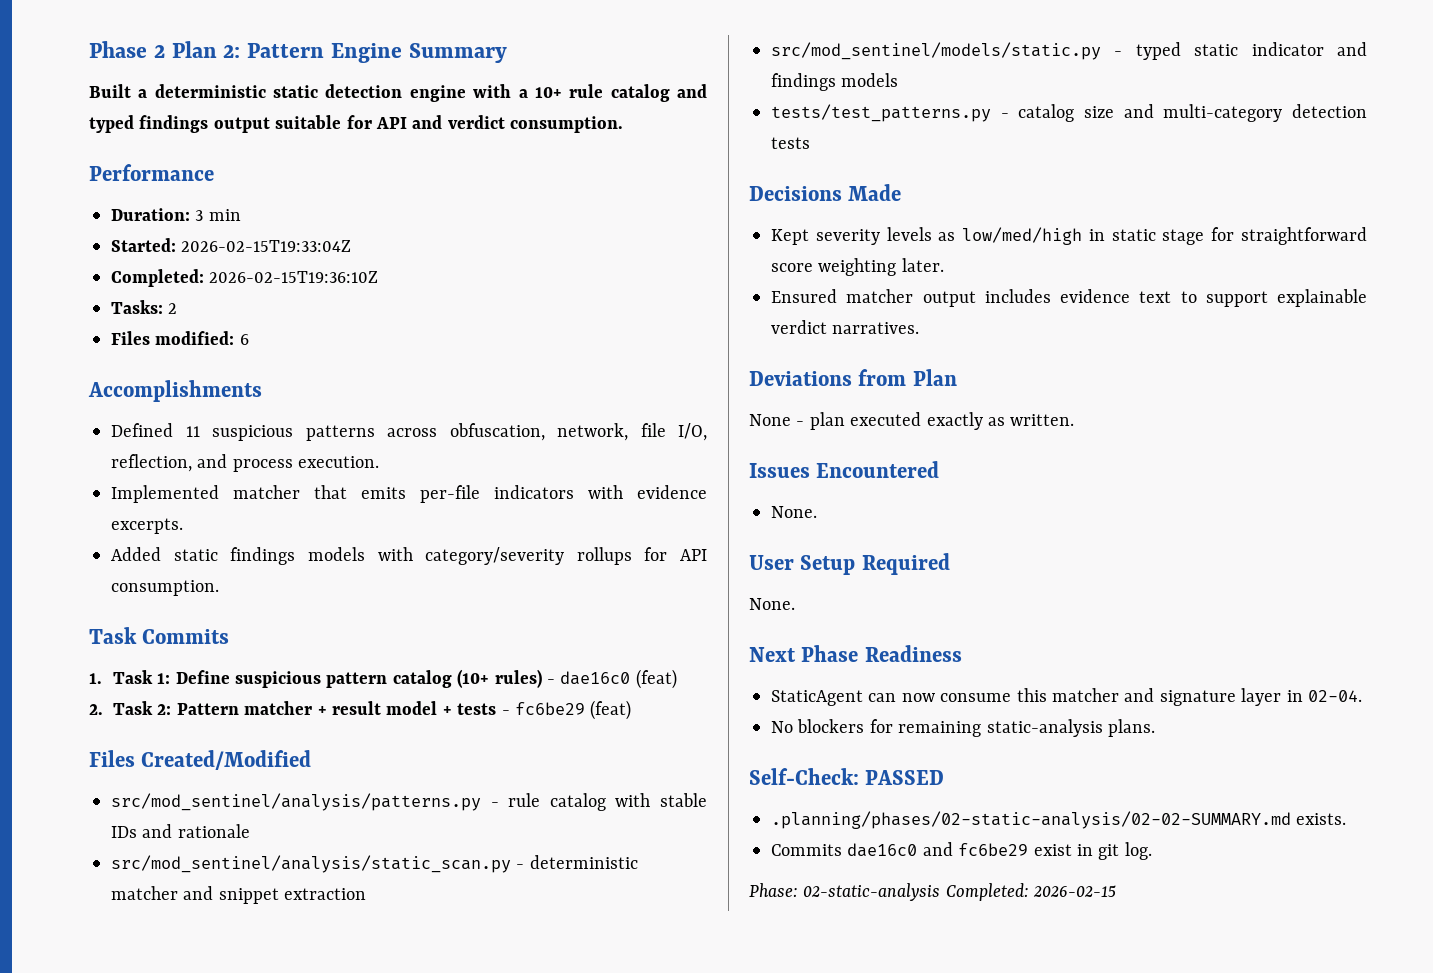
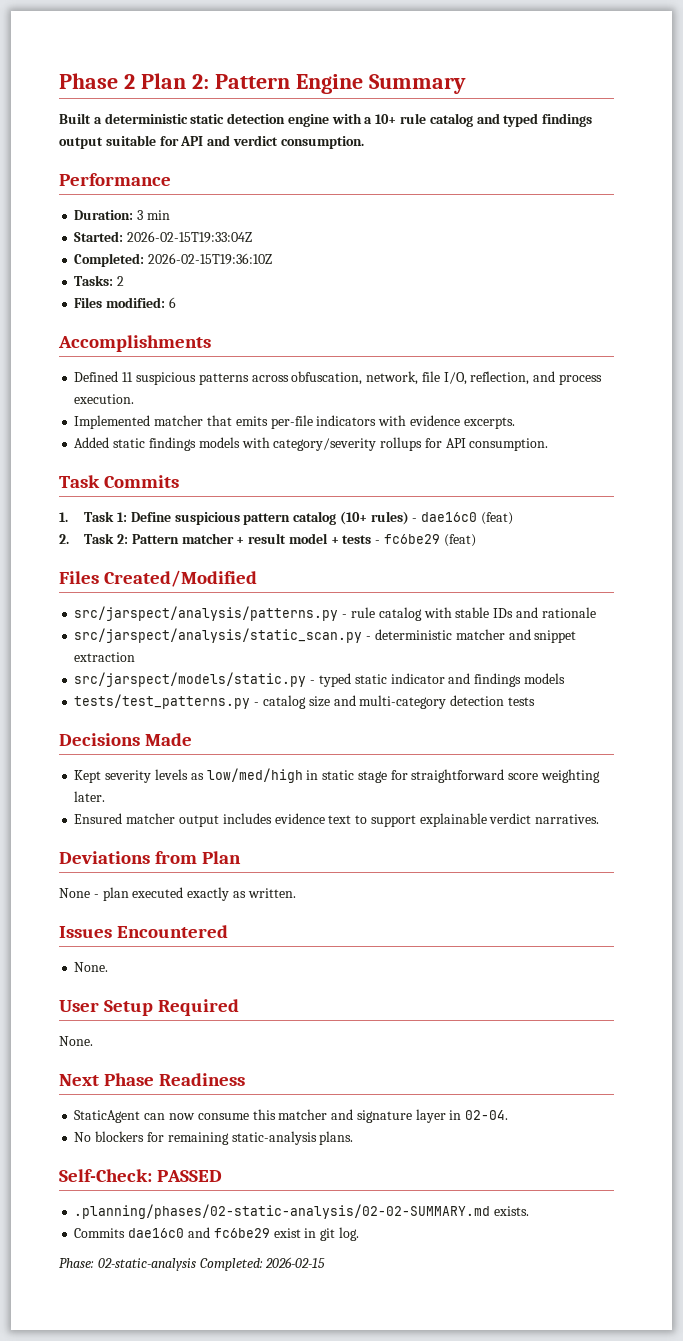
- src/mod_sentinel/analysis/patterns.py - rule catalog with stable IDs and rationale
+ src/jarspect/analysis/patterns.py - rule catalog with stable IDs and rationale
- src/mod_sentinel/analysis/static_scan.py - deterministic matcher and snippet extraction
+ src/jarspect/analysis/static_scan.py - deterministic matcher and snippet extraction
- src/mod_sentinel/models/static.py - typed static indicator and findings models
+ src/jarspect/models/static.py - typed static indicator and findings models

